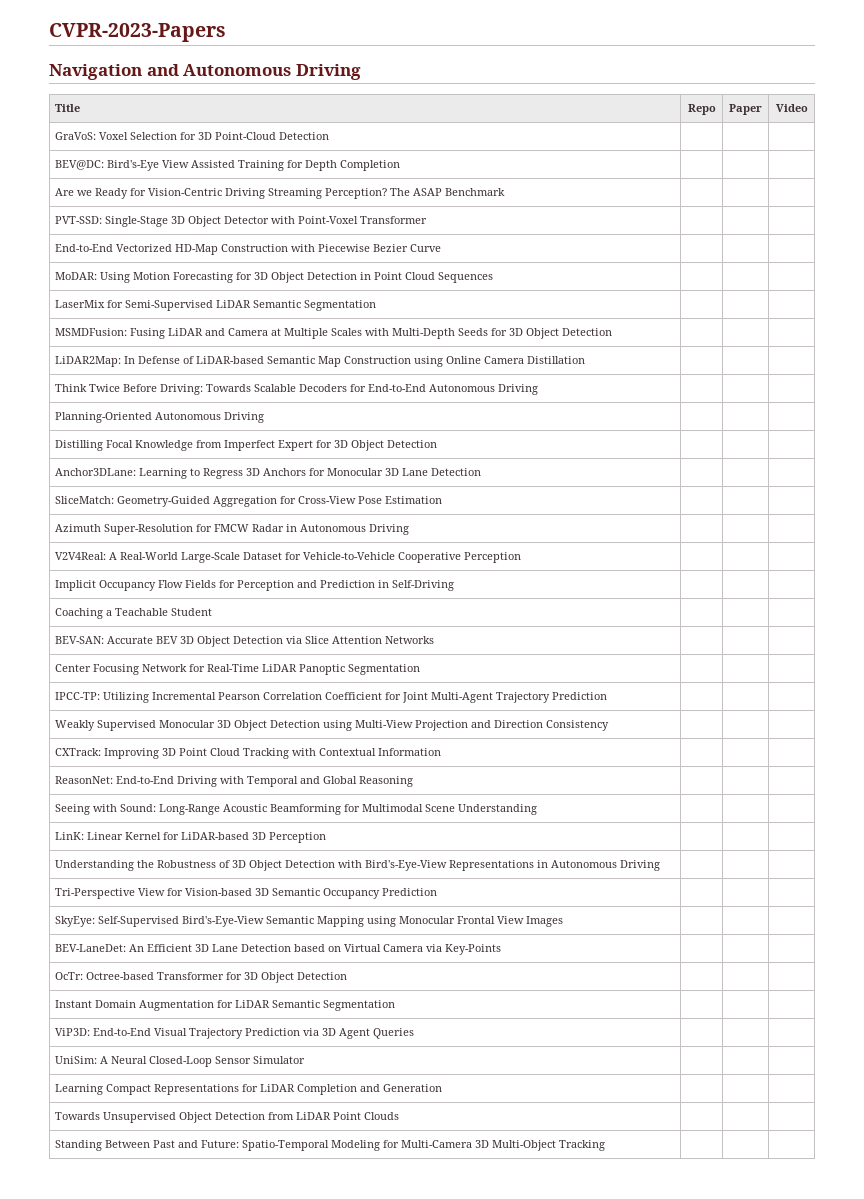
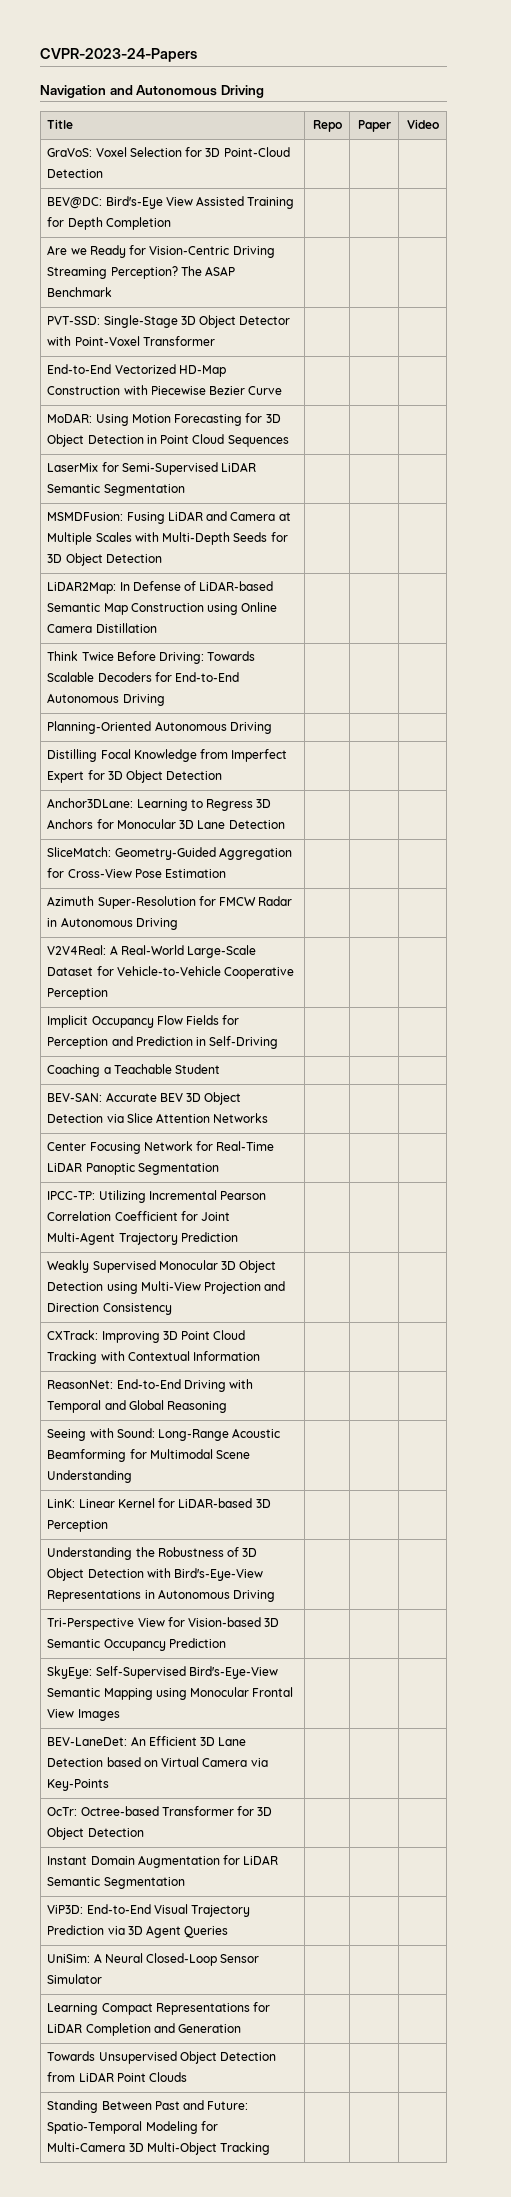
- CVPR-2023-Papers
+ CVPR-2023-24-Papers

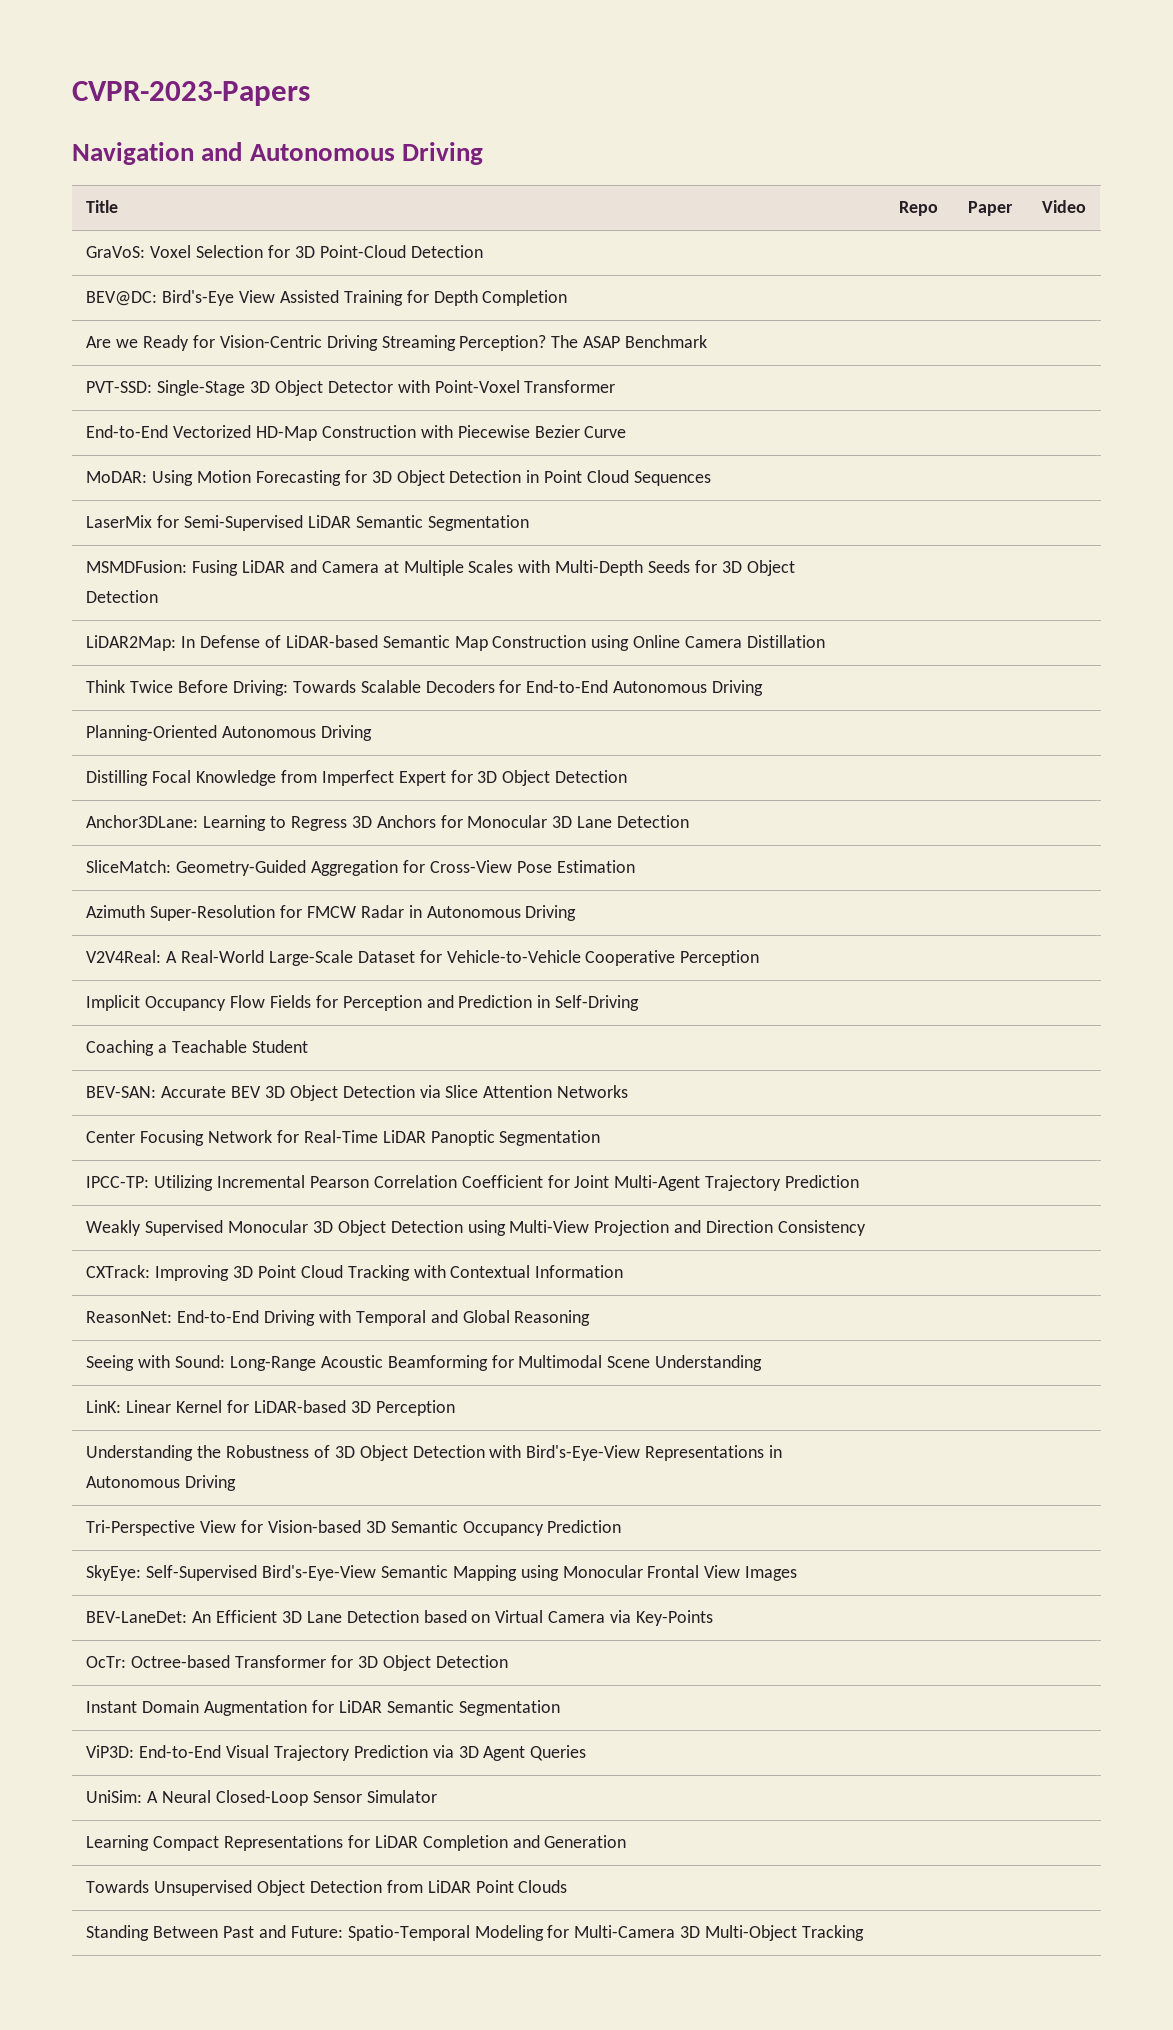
- CVPR-2023-24-Papers
+ CVPR-2023-Papers

